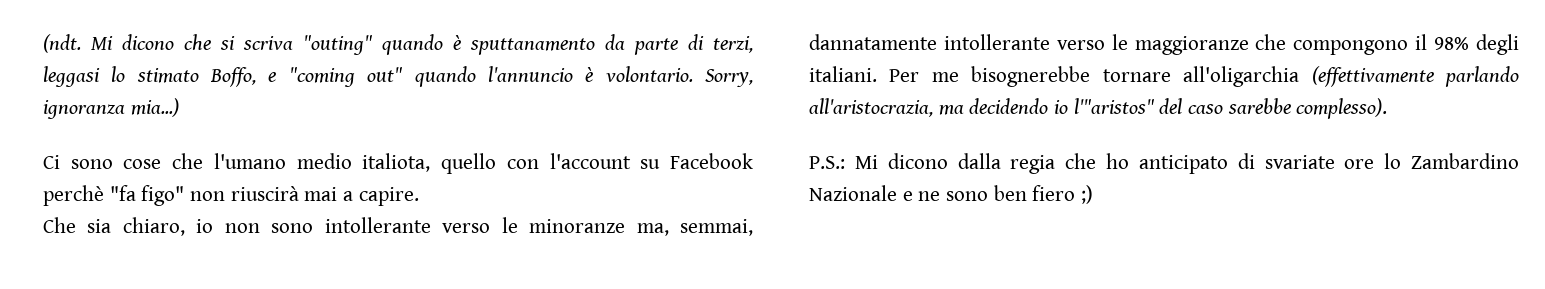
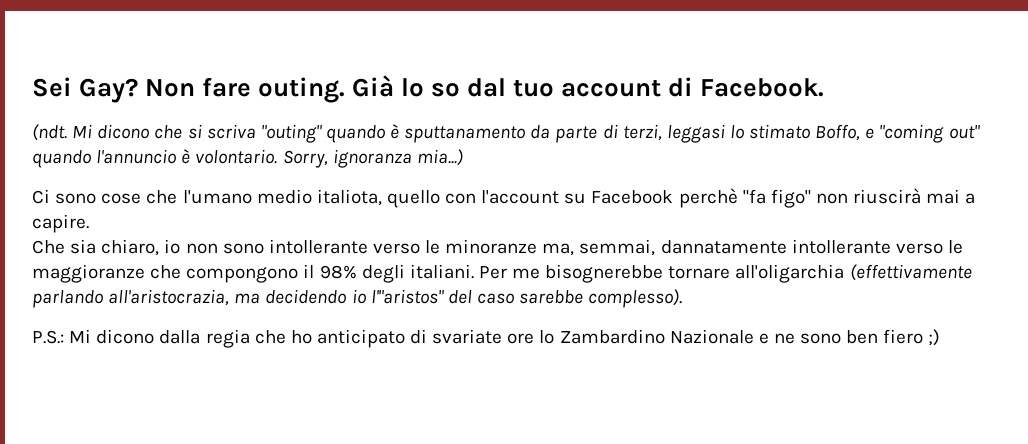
+ Sei Gay? Non fare outing. Già lo so dal tuo account di Facebook.

